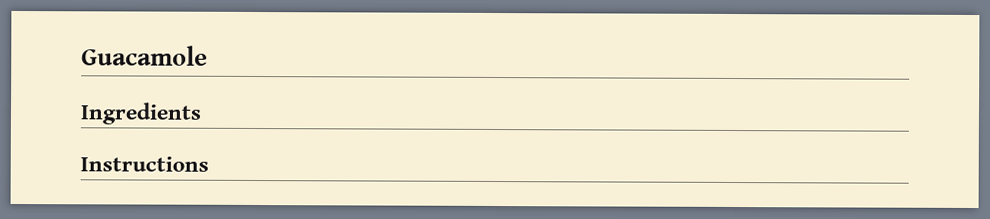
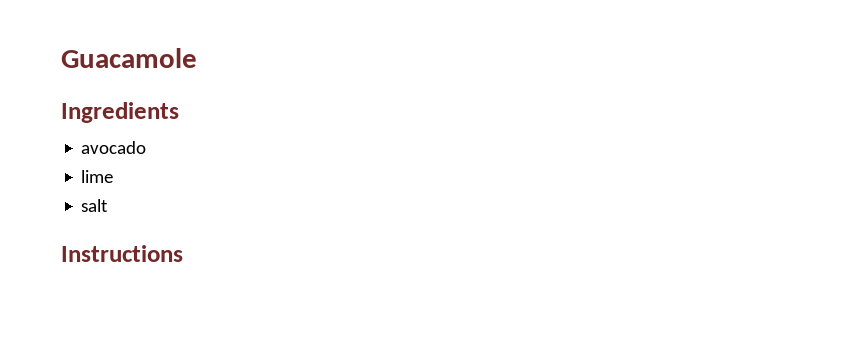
+ avocado
+ lime
+ salt

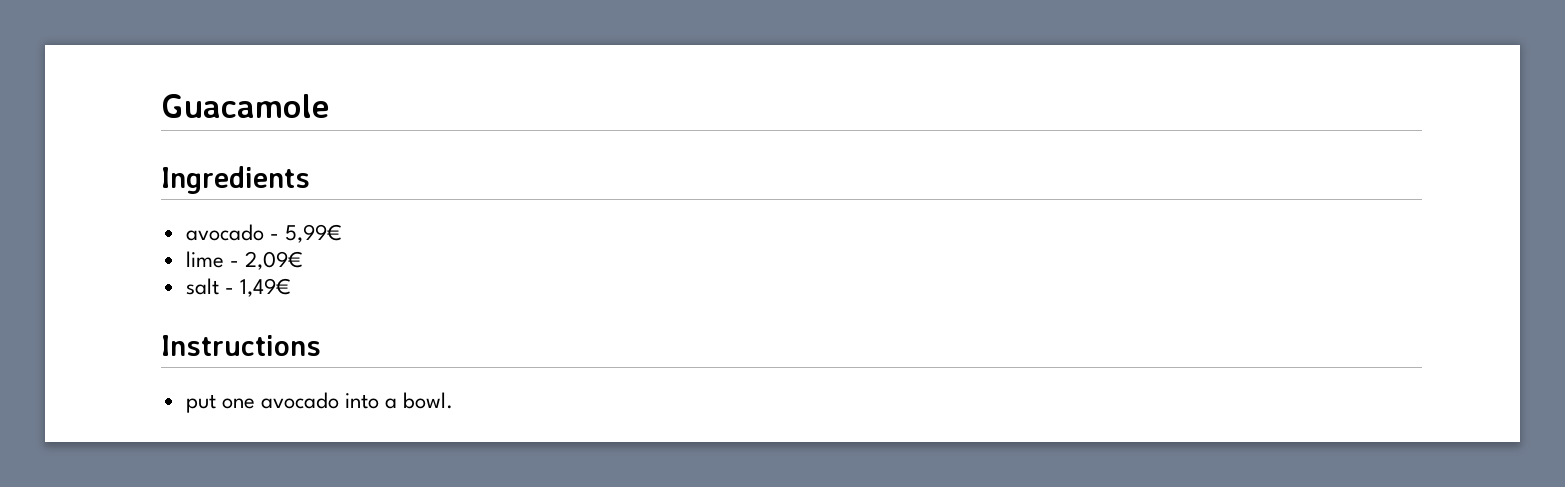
- avocado
+ avocado - 5,99€
- lime
+ lime - 2,09€
- salt
+ salt - 1,49€
+ put one avocado into a bowl.

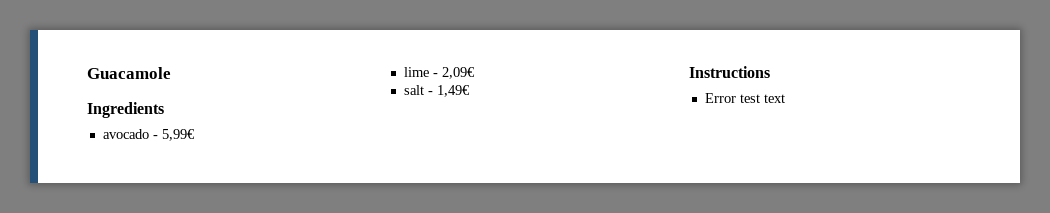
- put one avocado into a bowl.
+ Error test text

